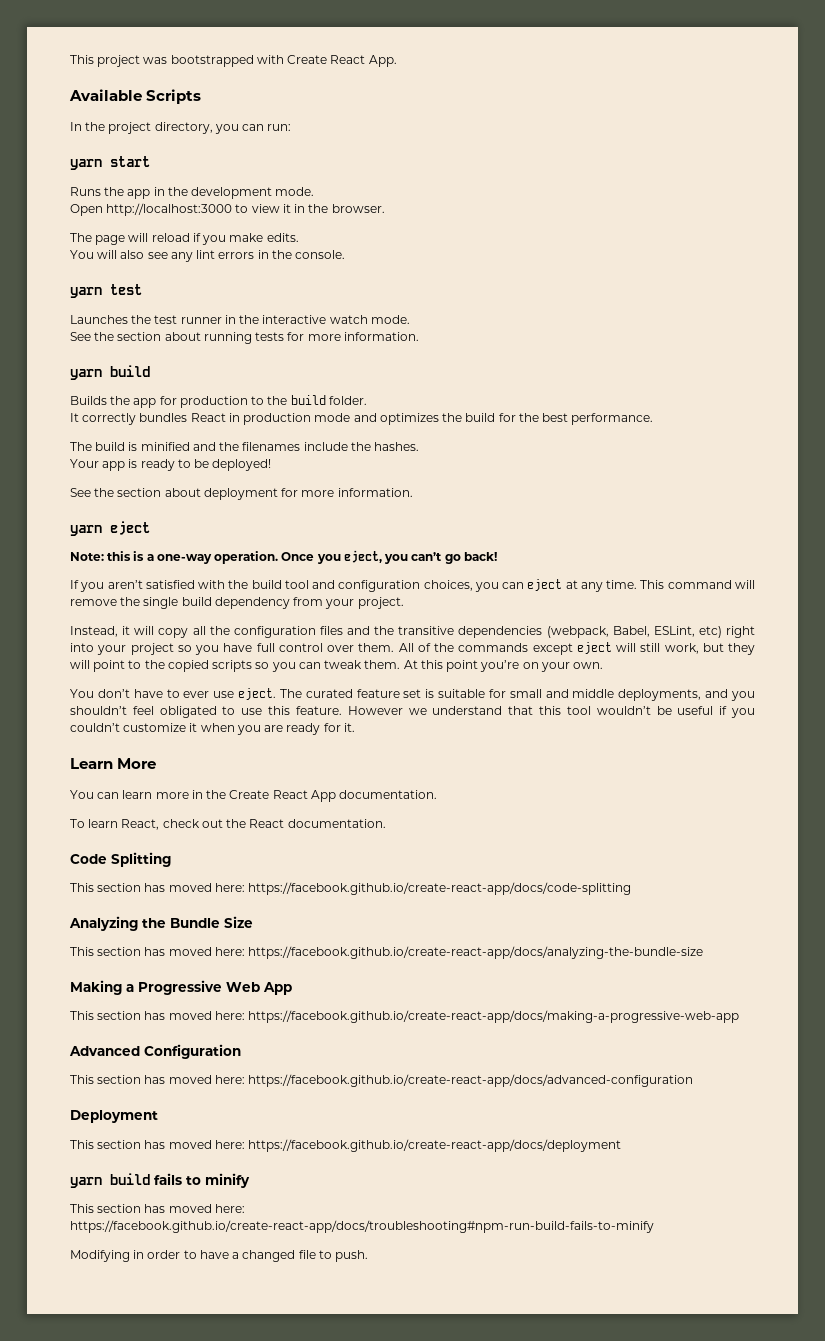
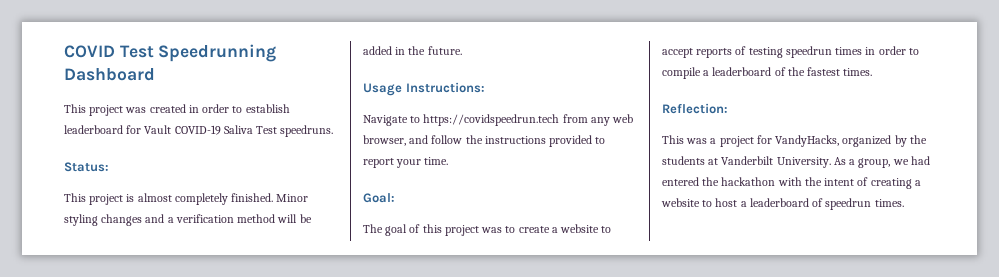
- This project was bootstrapped with Create React App.
- Available Scripts
- In the project directory, you can run:
- yarn start
- Runs the app in the development mode.
- Open http://localhost:3000 to view it in the browser.
- The page will reload if you make edits.
- You will also see any lint errors in the console.
- yarn test
- Launches the test runner in the interactive watch mode.
- See the section about running tests for more information.
- yarn build
- Builds the app for production to the build folder.
- It correctly bundles React in production mode and optimizes the build for the best performance.
- The build is minified and the filenames include the hashes.
- Your app is ready to be deployed!
- See the section about deployment for more information.
- yarn eject
- Note: this is a one-way operation. Once you eject, you can’t go back!
- If you aren’t satisfied with the build tool and configuration choices, you can eject at any time. This command will remove the single build dependency from your project.
- Instead, it will copy all the configuration files and the transitive dependencies (webpack, Babel, ESLint, etc) right into your project so you have full control over them. All of the commands except eject will still work, but they will point to the copied scripts so you can tweak them. At this point you’re on your own.
- You don’t have to ever use eject. The curated feature set is suitable for small and middle deployments, and you shouldn’t feel obligated to use this feature. However we understand that this tool wouldn’t be useful if you couldn’t customize it when you are ready for it.
- Learn More
- You can learn more in the Create React App documentation.
- To learn React, check out the React documentation.
- Code Splitting
- This section has moved here: https://facebook.github.io/create-react-app/docs/code-splitting
- Analyzing the Bundle Size
- This section has moved here: https://facebook.github.io/create-react-app/docs/analyzing-the-bundle-size
- Making a Progressive Web App
- This section has moved here: https://facebook.github.io/create-react-app/docs/making-a-progressive-web-app
- Advanced Configuration
- This section has moved here: https://facebook.github.io/create-react-app/docs/advanced-configuration
- Deployment
- This section has moved here: https://facebook.github.io/create-react-app/docs/deployment
- yarn build fails to minify
- This section has moved here: https://facebook.github.io/create-react-app/docs/troubleshooting#npm-run-build-fails-to-minify
- Modifying in order to have a changed file to push.
+ COVID Test Speedrunning Dashboard
+ This project was created in order to establish leaderboard for Vault COVID-19 Saliva Test speedruns.
+ Status:
+ This project is almost completely finished. Minor styling changes and a verification method will be added in the future.
+ Usage Instructions:
+ Navigate to https://covidspeedrun.tech from any web browser, and follow the instructions provided to report your time.
+ Goal:
+ The goal of this project was to create a website to accept reports of testing speedrun times in order to compile a leaderboard of the fastest times.
+ Reflection:
+ This was a project for VandyHacks, organized by the students at Vanderbilt University. As a group, we had entered the hackathon with the intent of creating a website to host a leaderboard of speedrun times.

